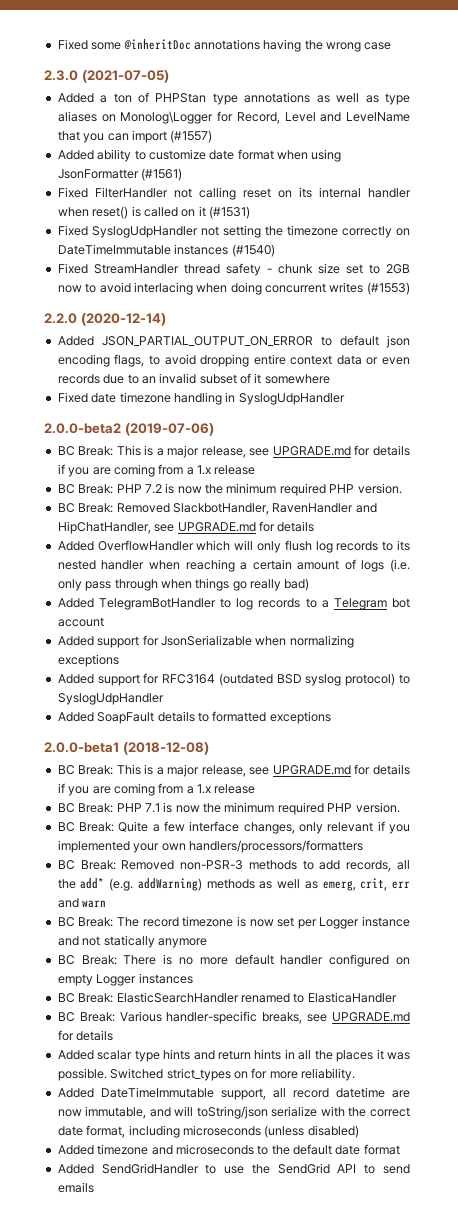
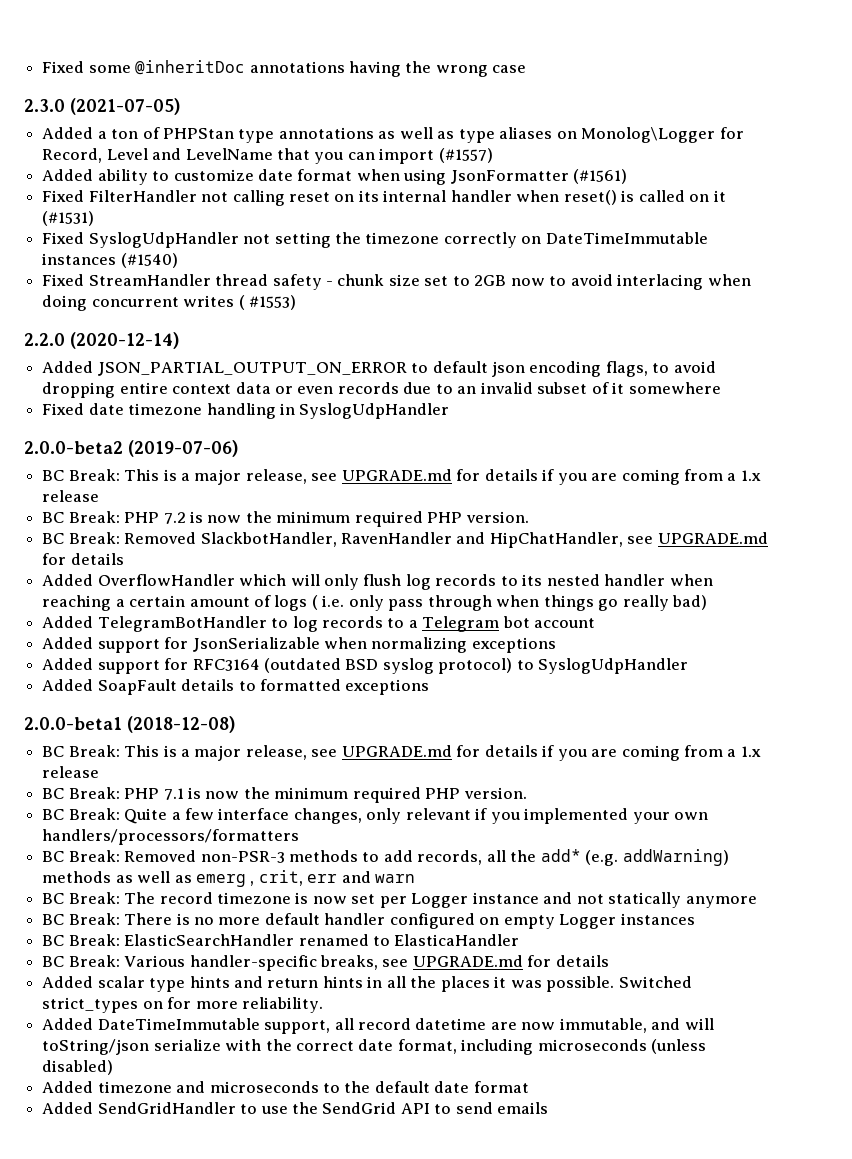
- Fixed StreamHandler thread safety - chunk size set to 2GB now to avoid interlacing when doing concurrent writes (#1553)
+ Fixed StreamHandler thread safety - chunk size set to 2GB now to avoid interlacing when doing concurrent writes ( #1553)
- Added OverflowHandler which will only flush log records to its nested handler when reaching a certain amount of logs (i.e. only pass through when things go really bad)
+ Added OverflowHandler which will only flush log records to its nested handler when reaching a certain amount of logs ( i.e. only pass through when things go really bad)
- BC Break: Removed non-PSR-3 methods to add records, all the add* (e.g. addWarning) methods as well as emerg, crit, err and warn
+ BC Break: Removed non-PSR-3 methods to add records, all the add* (e.g. addWarning) methods as well as emerg , crit, err and warn

